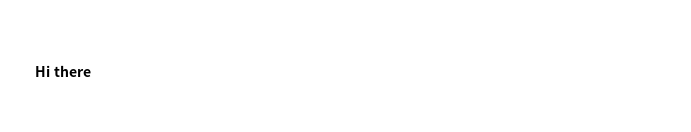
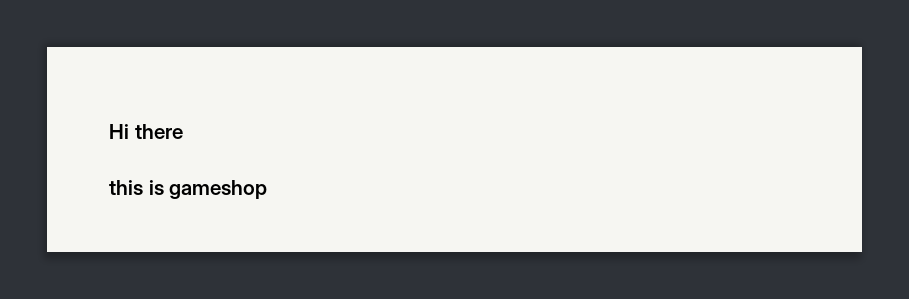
+ this is gameshop

